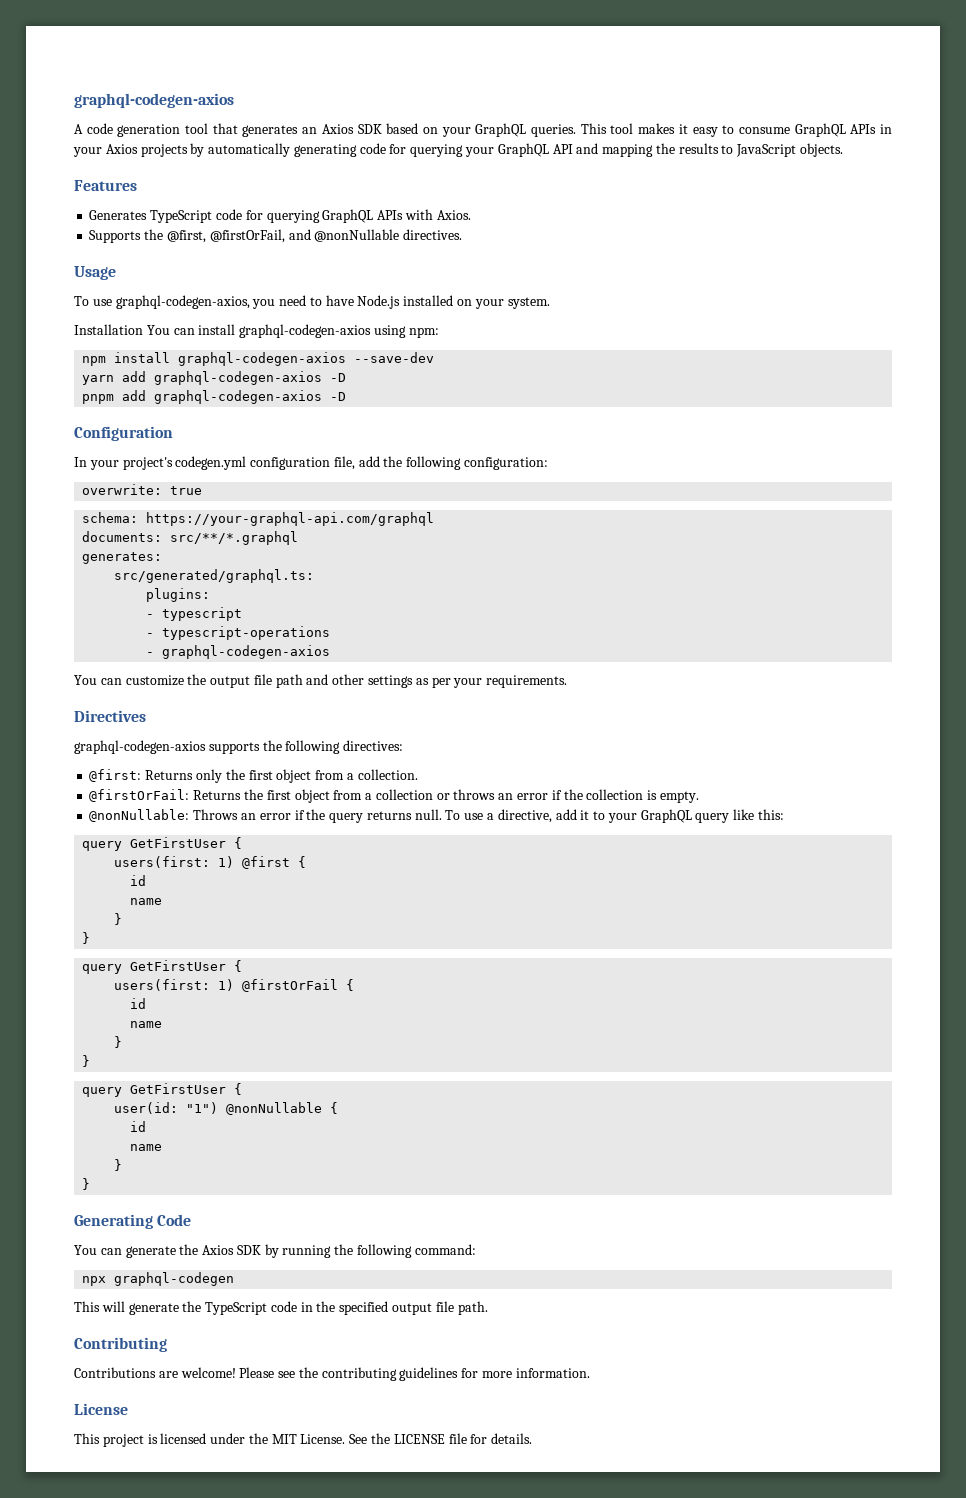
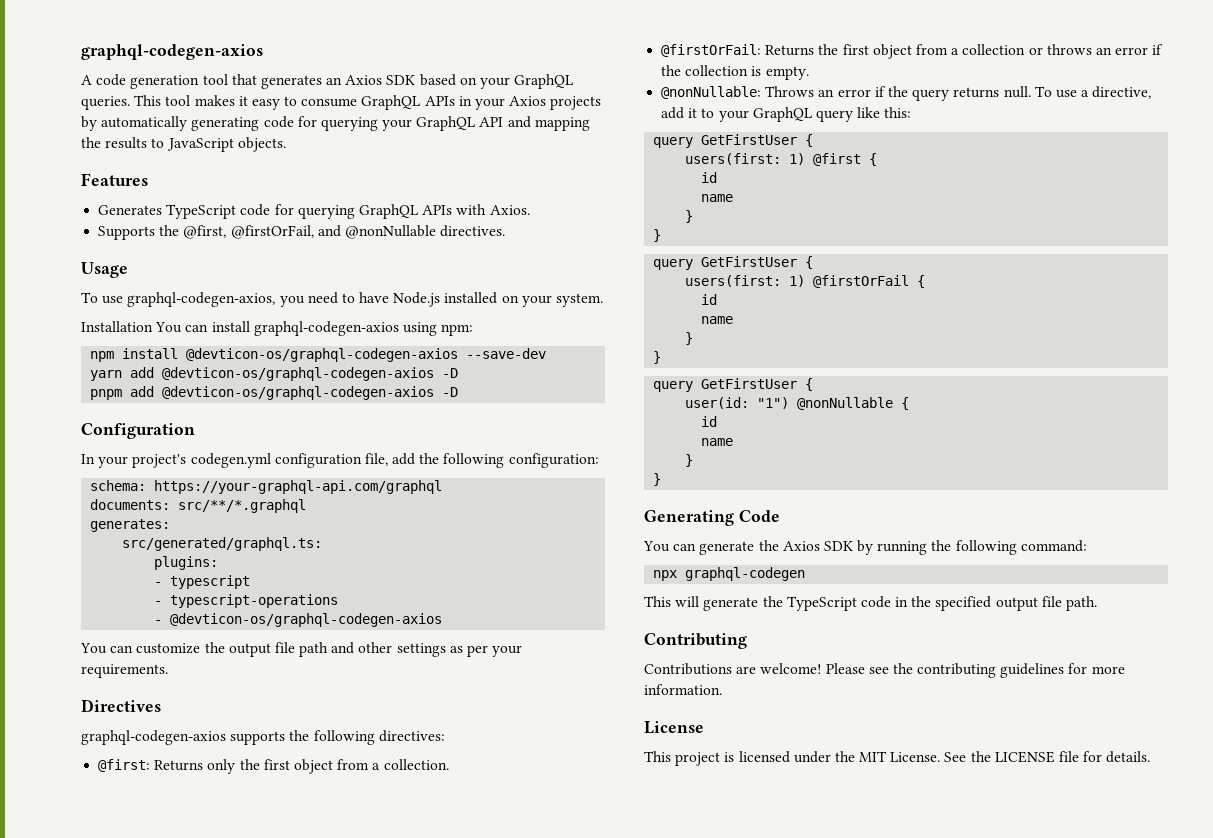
- npm install graphql-codegen-axios --save-dev
+ npm install @devticon-os/graphql-codegen-axios --save-dev
- yarn add graphql-codegen-axios -D
+ yarn add @devticon-os/graphql-codegen-axios -D
- pnpm add graphql-codegen-axios -D
+ pnpm add @devticon-os/graphql-codegen-axios -D
- overwrite: true
- - graphql-codegen-axios
+ - @devticon-os/graphql-codegen-axios

